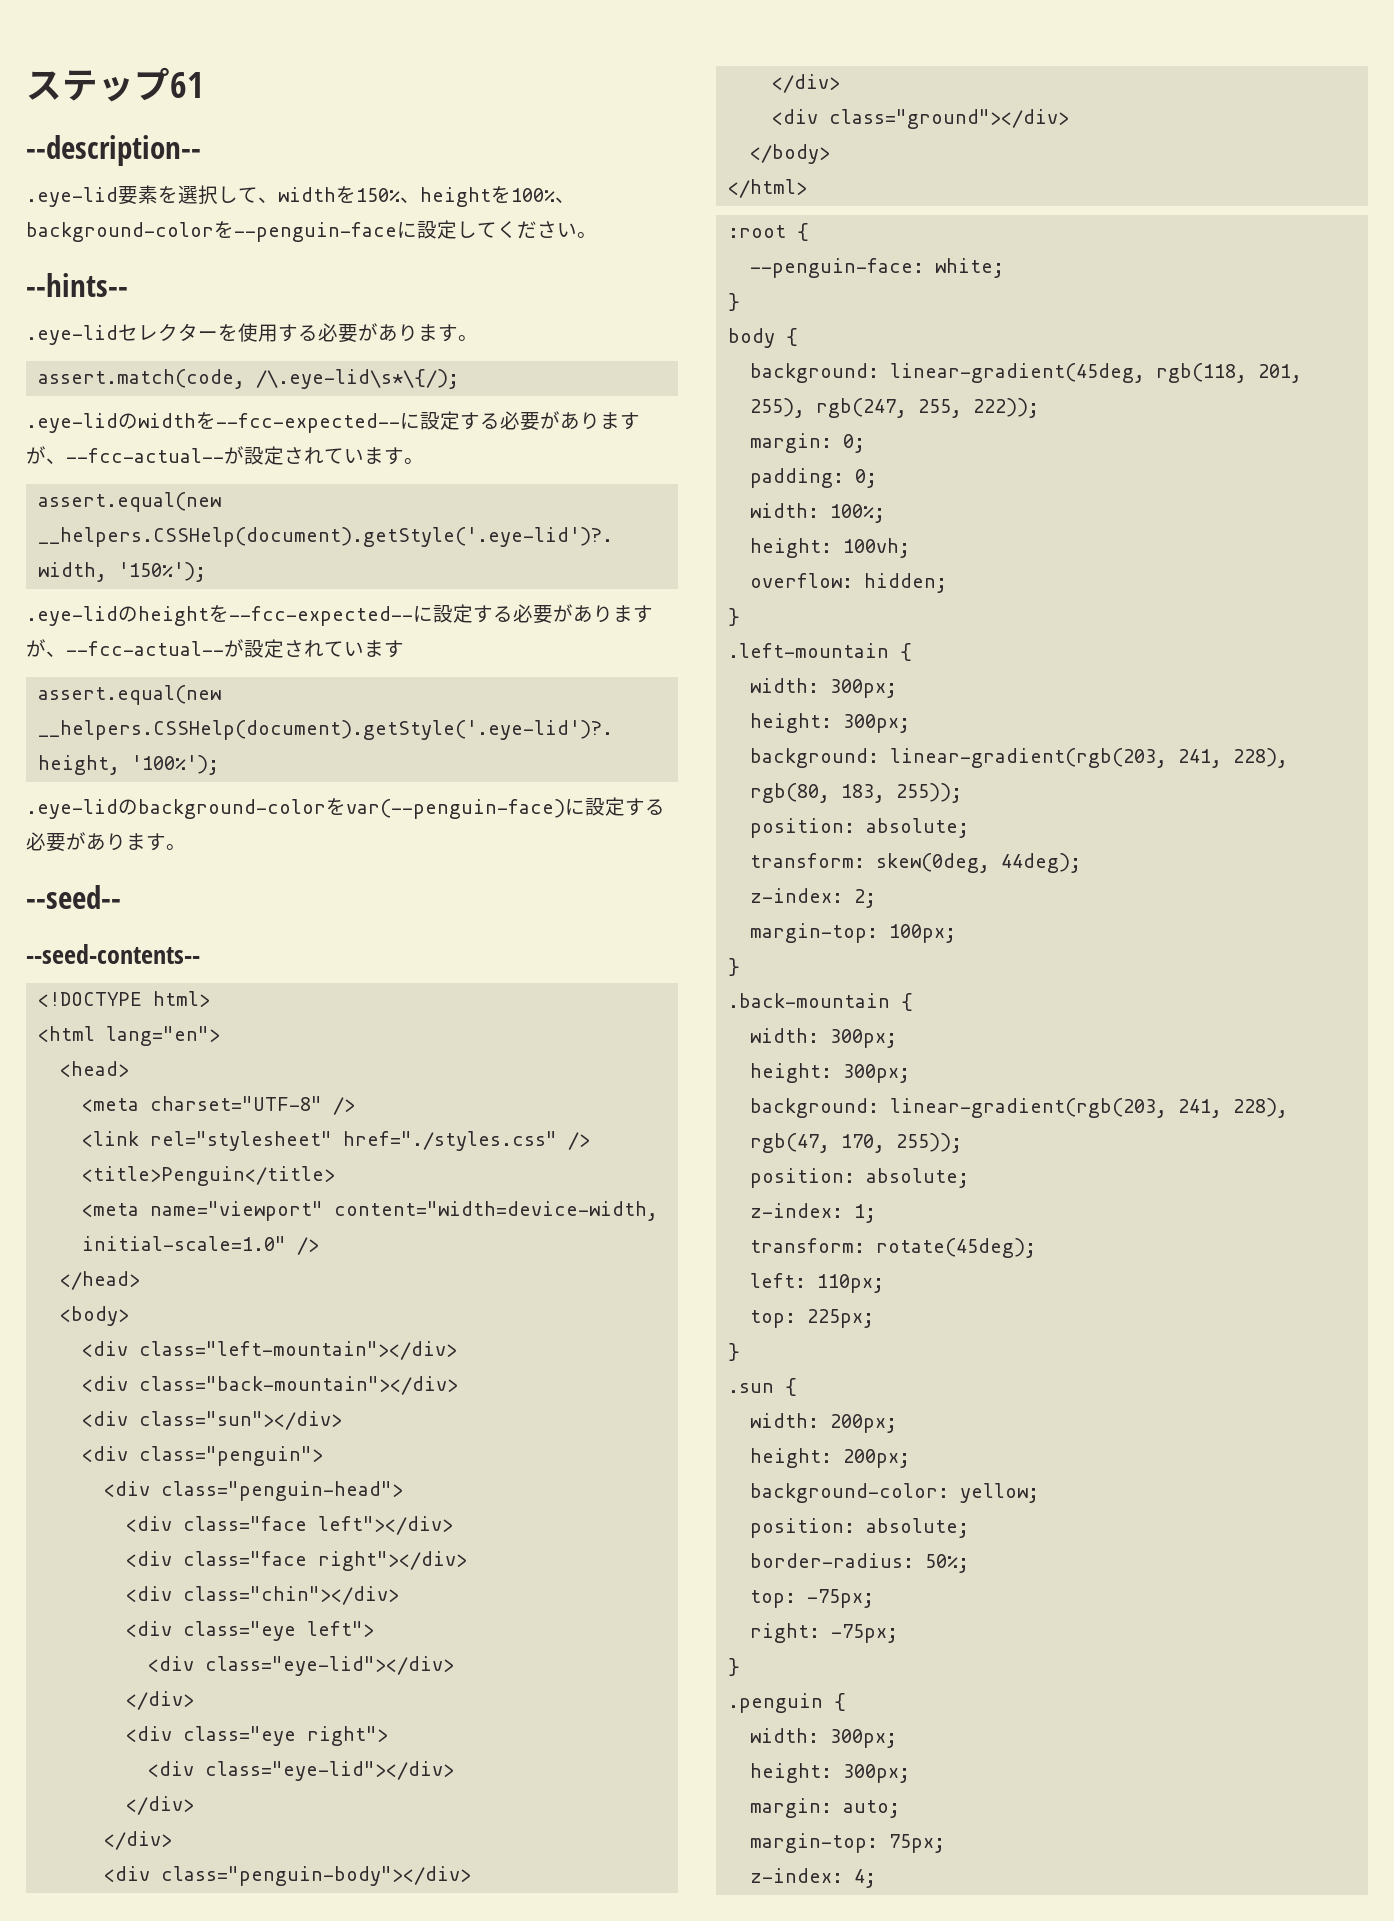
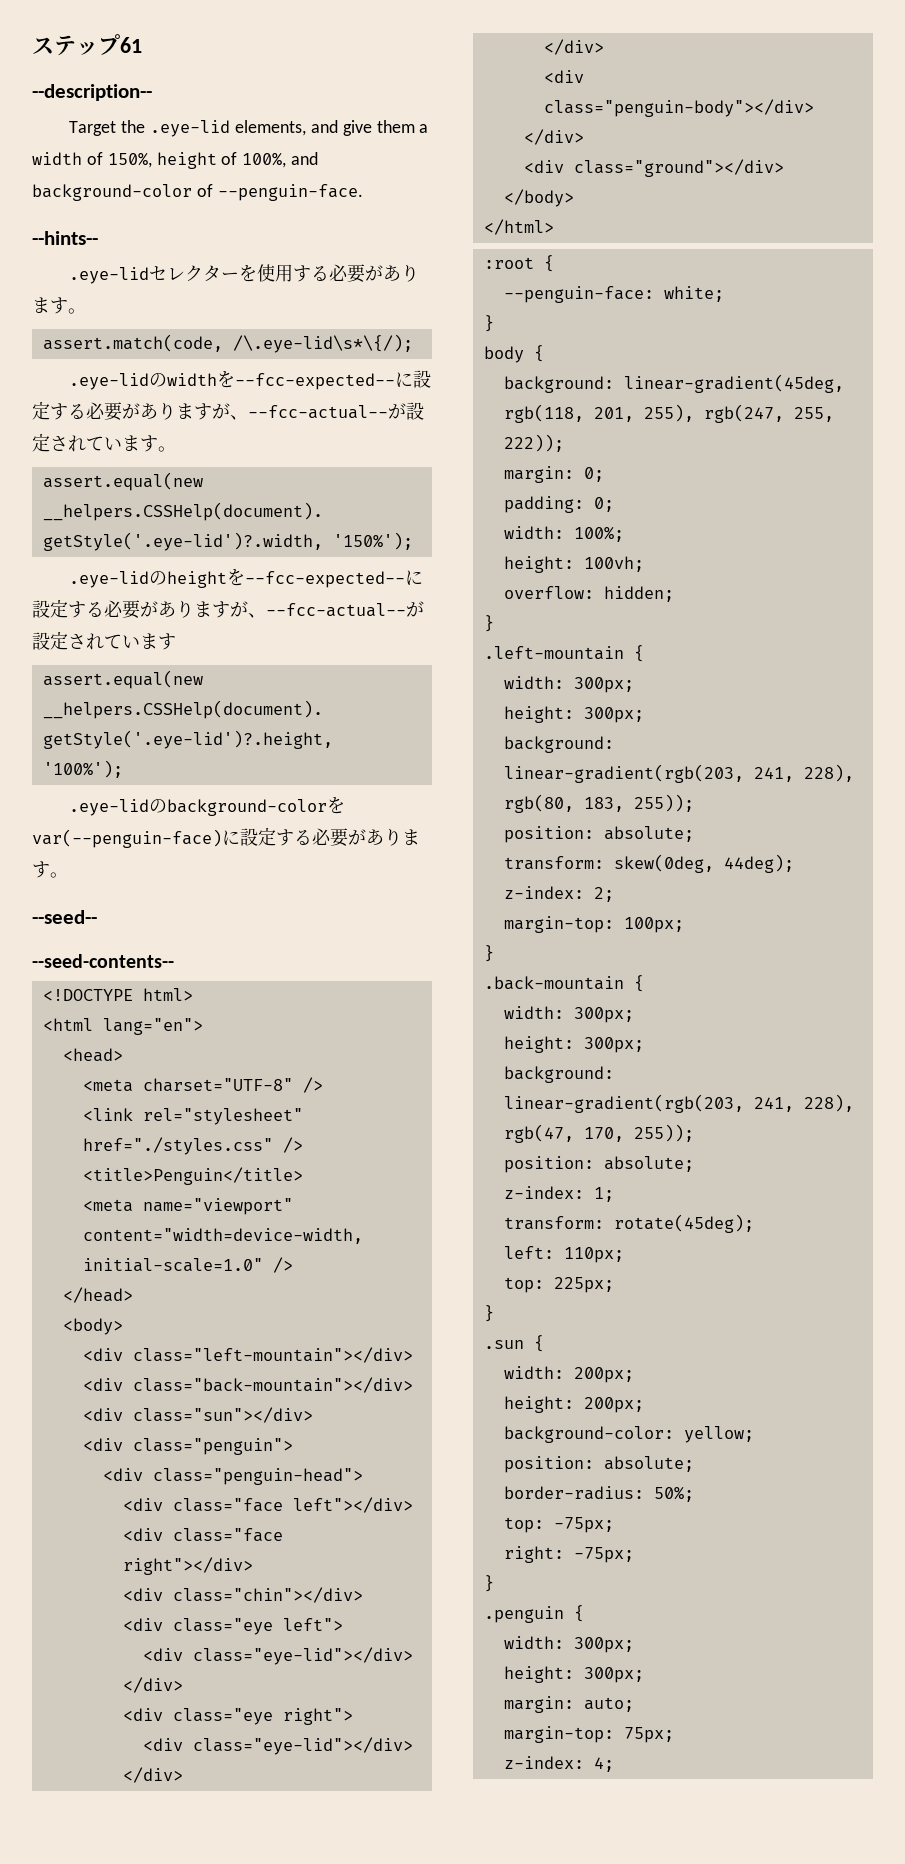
- .eye-lid要素を選択して、widthを150%、heightを100%、background-colorを--penguin-faceに設定してください。
+ Target the .eye-lid elements, and give them a width of 150%, height of 100%, and background-color of --penguin-face.

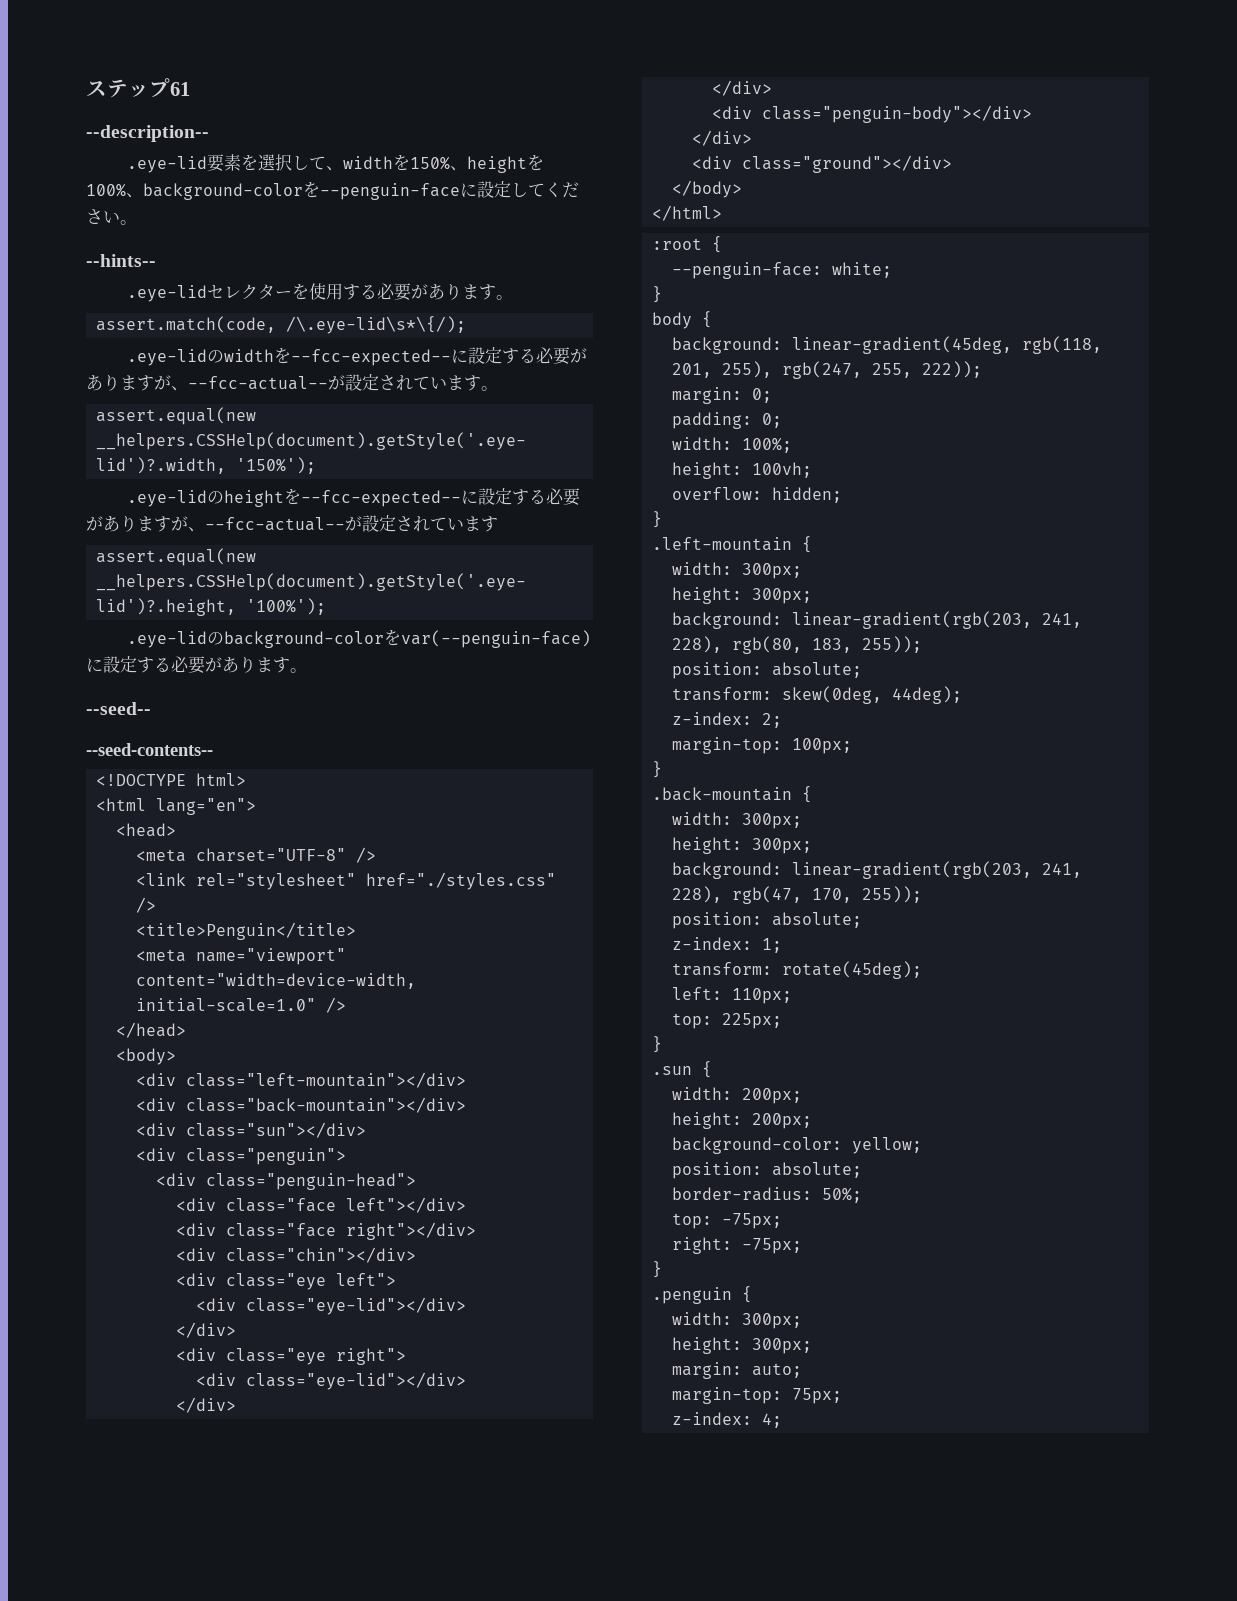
- Target the .eye-lid elements, and give them a width of 150%, height of 100%, and background-color of --penguin-face.
+ .eye-lid要素を選択して、widthを150%、heightを100%、background-colorを--penguin-faceに設定してください。

